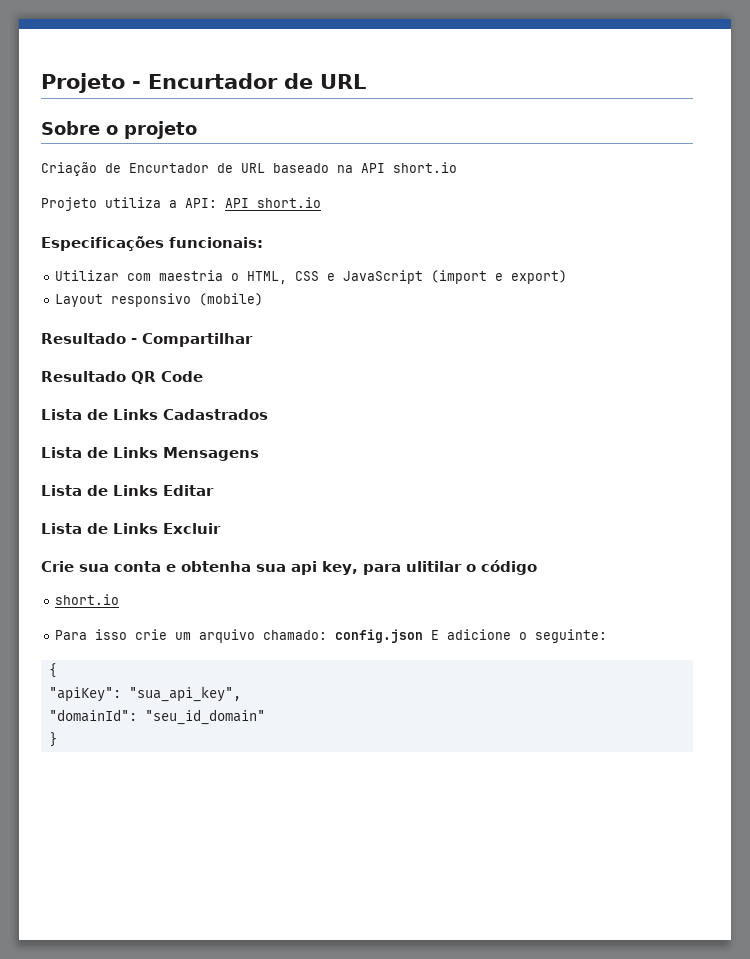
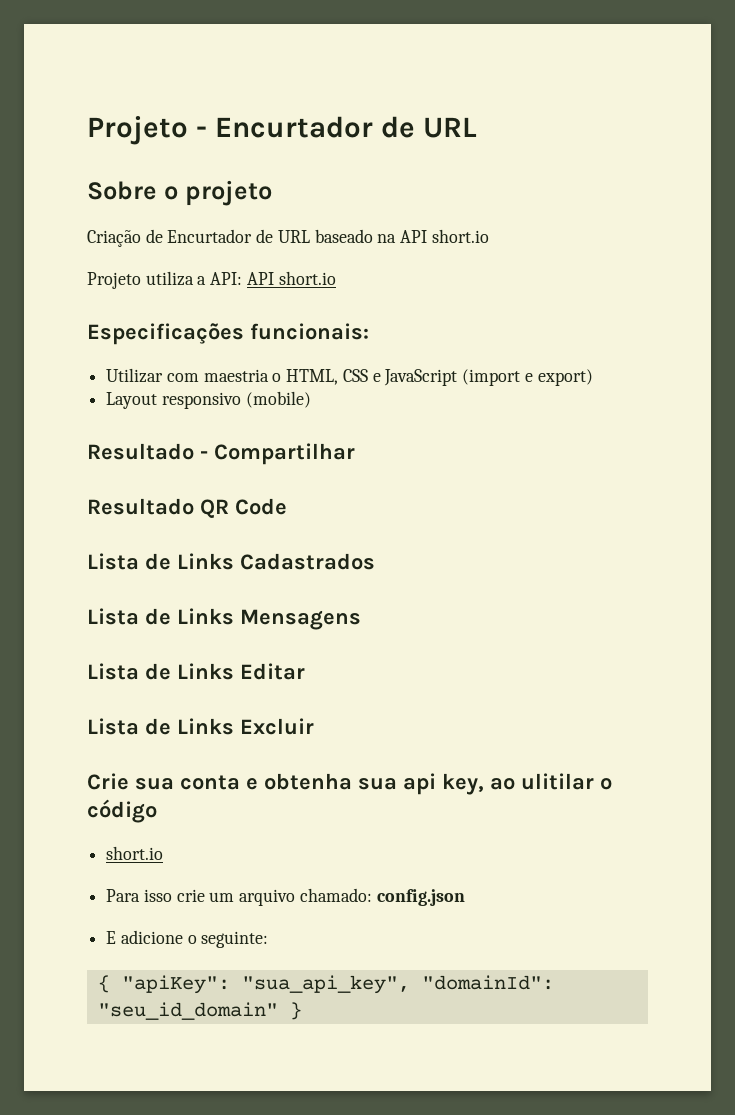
- Crie sua conta e obtenha sua api key, para ulitilar o código
+ Crie sua conta e obtenha sua api key, ao ulitilar o código
- Para isso crie um arquivo chamado: config.json E adicione o seguinte:
+ Para isso crie um arquivo chamado: config.json
+ E adicione o seguinte:
- {
- "apiKey": "sua_api_key",
- "domainId": "seu_id_domain"
- }
+ { "apiKey": "sua_api_key", "domainId": "seu_id_domain" }

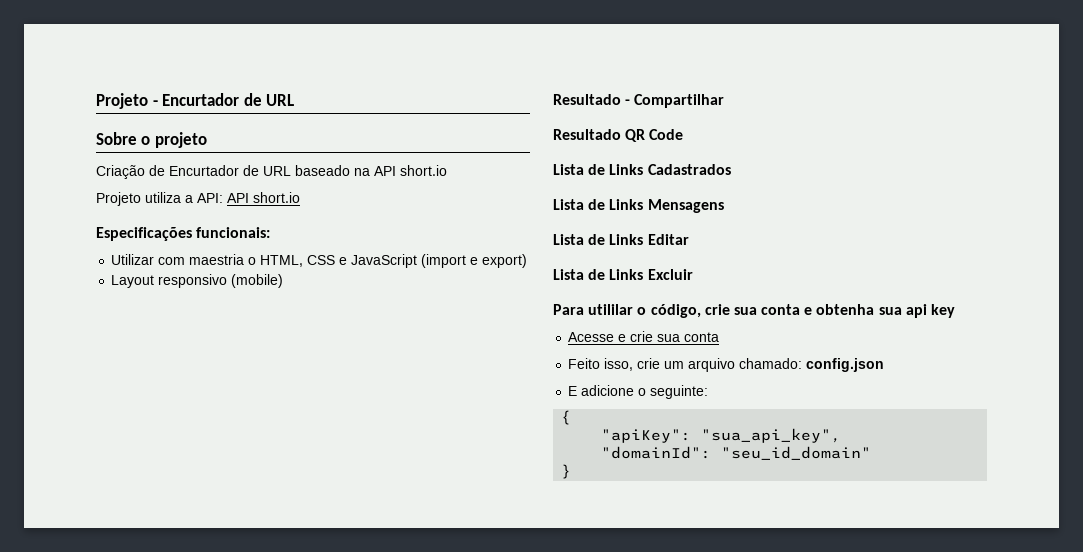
- Crie sua conta e obtenha sua api key, ao ulitilar o código
- short.io
- Para isso crie um arquivo chamado: config.json
+ Para utililar o código, crie sua conta e obtenha sua api key
+ Acesse e crie sua conta
+ Feito isso, crie um arquivo chamado: config.json
- { "apiKey": "sua_api_key", "domainId": "seu_id_domain" }
+ {
+ "apiKey": "sua_api_key",
+ "domainId": "seu_id_domain"
+ }

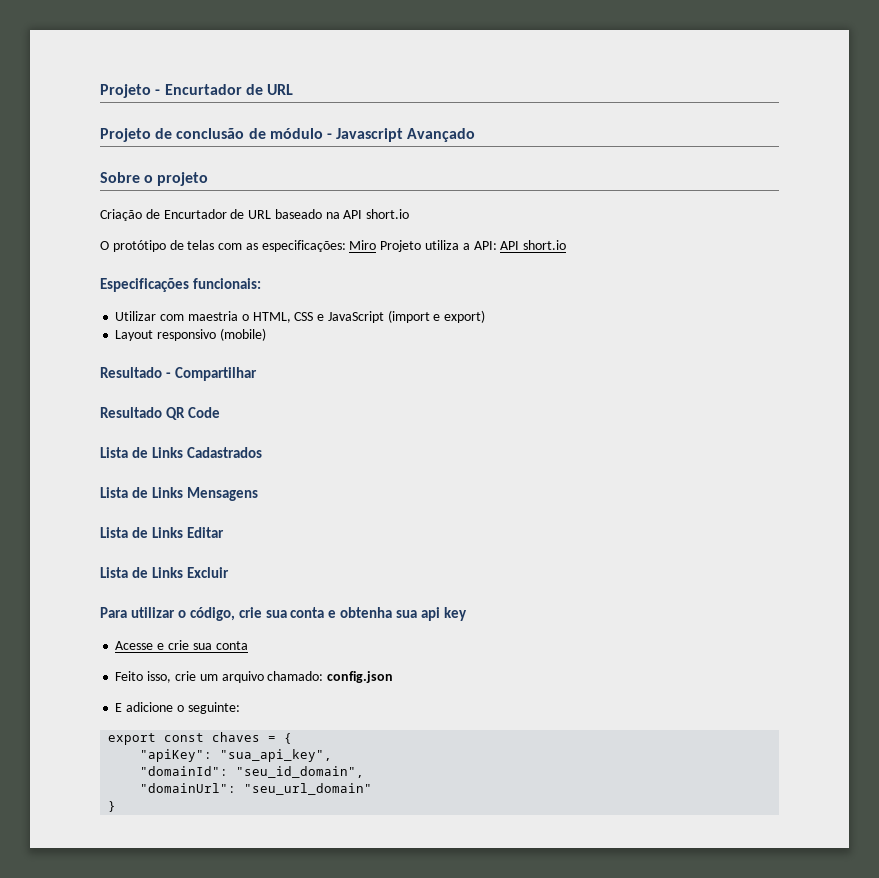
+ Projeto de conclusão de módulo - Javascript Avançado
- Projeto utiliza a API: API short.io
+ O protótipo de telas com as especificações: Miro Projeto utiliza a API: API short.io
- Para utililar o código, crie sua conta e obtenha sua api key
+ Para utilizar o código, crie sua conta e obtenha sua api key
- {
+ export const chaves = {
- "domainId": "seu_id_domain"
+ "domainId": "seu_id_domain",
+ "domainUrl": "seu_url_domain"

